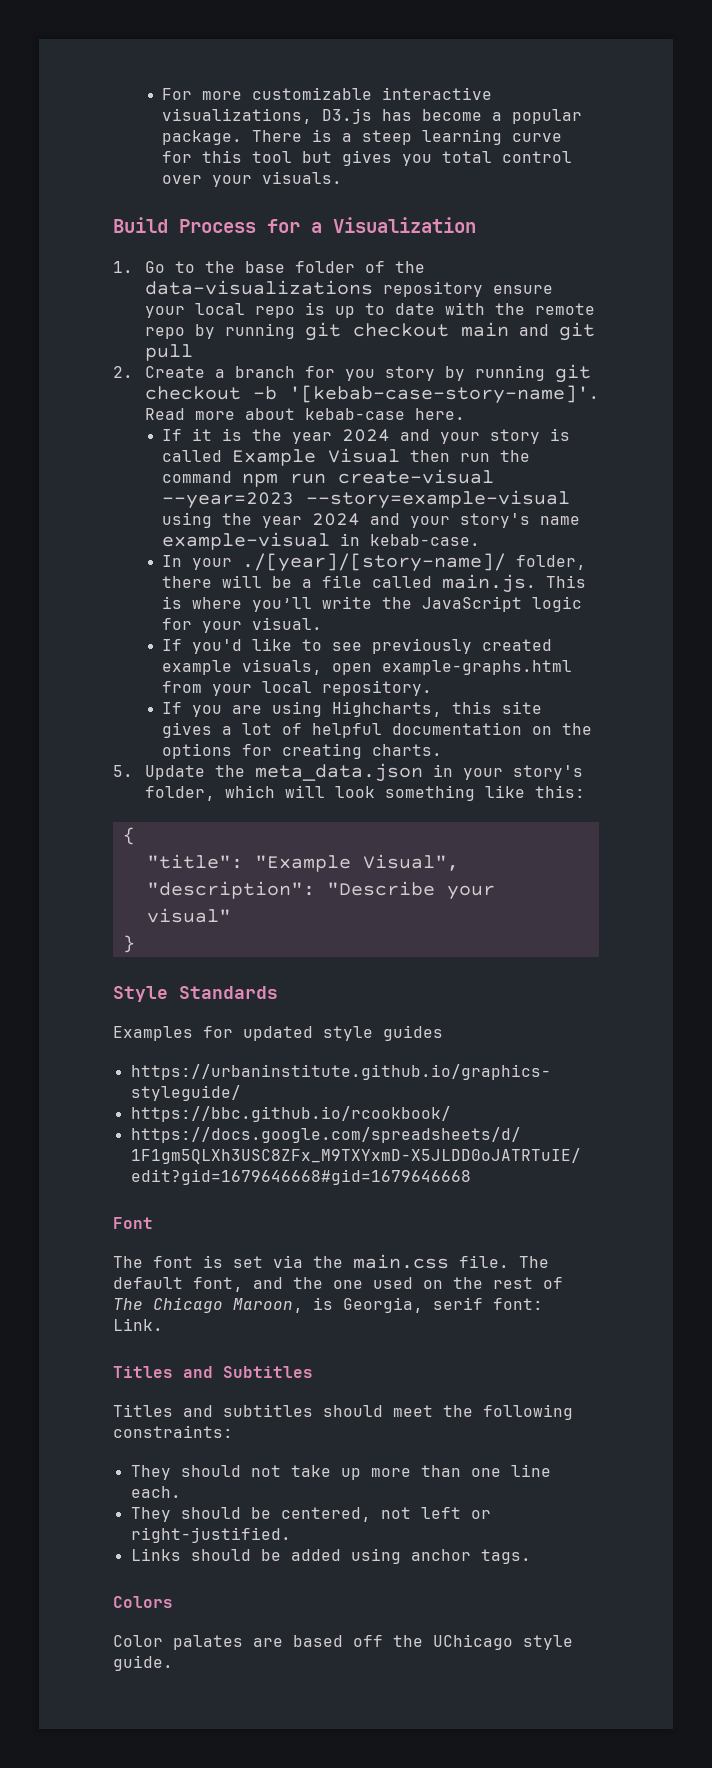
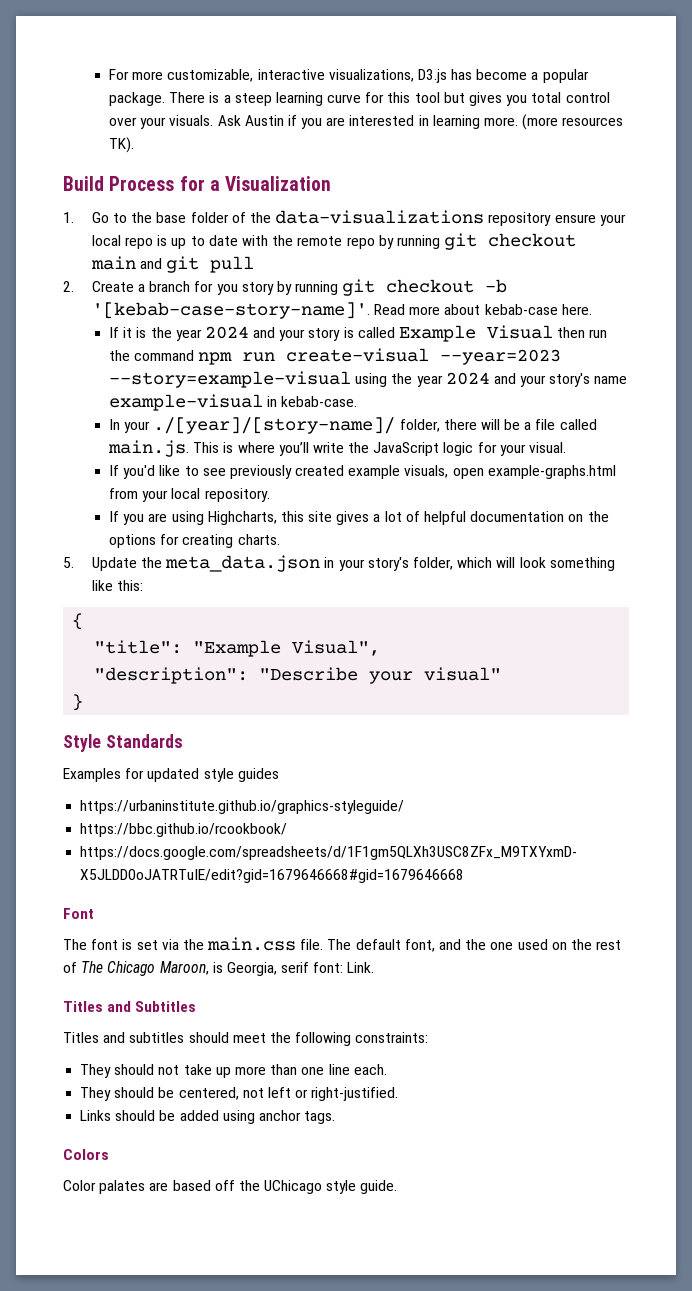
- For more customizable interactive visualizations, D3.js has become a popular package.
+ For more customizable, interactive visualizations, D3.js has become a popular package.
+ Ask Austin if you are interested in learning more. (more resources TK).

